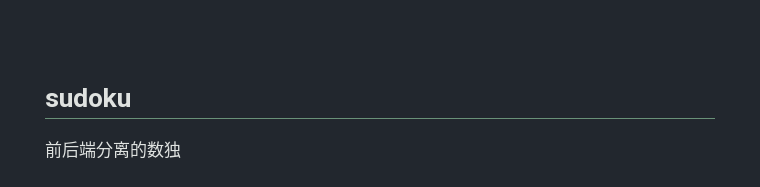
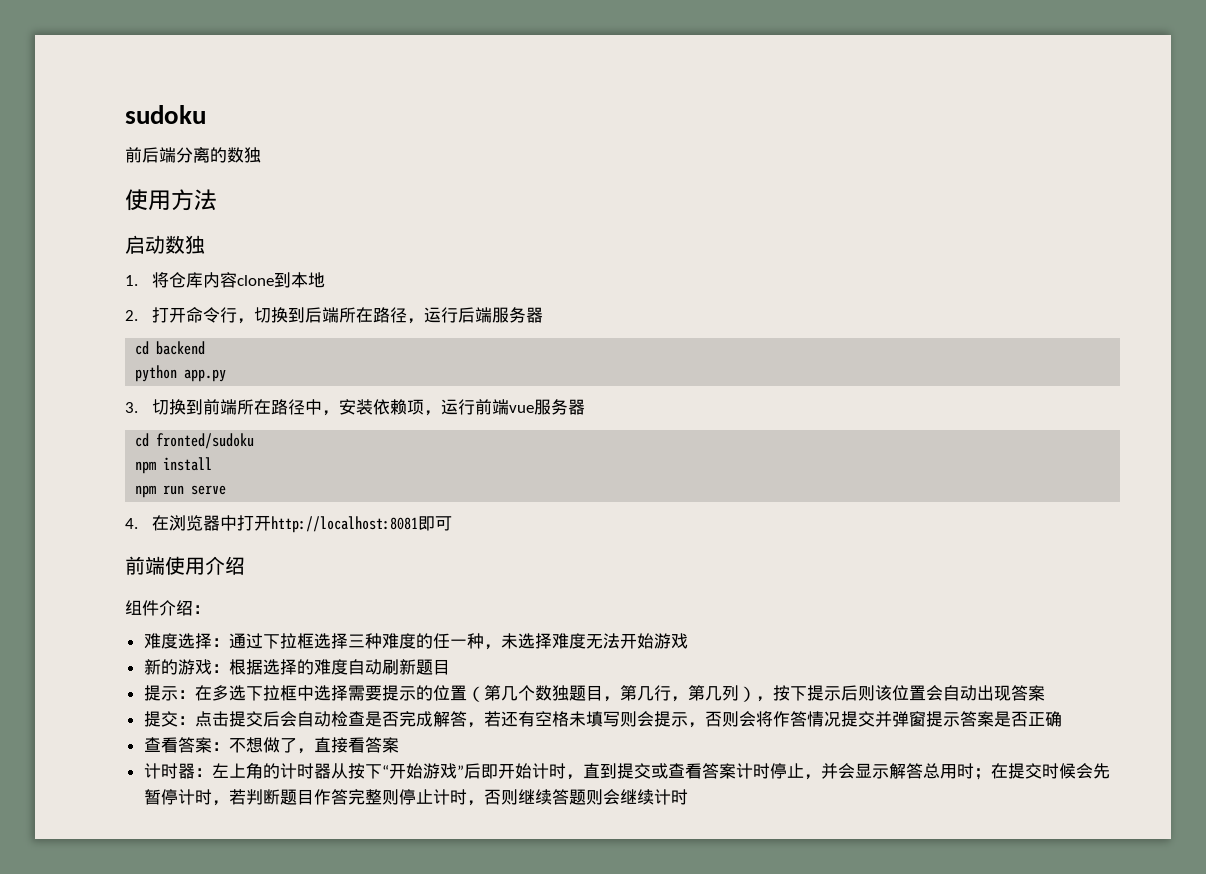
+ 使用方法
+ 启动数独
+ 1.将仓库内容clone到本地
+ 2.打开命令行，切换到后端所在路径，运行后端服务器
+ cd backend
+ python app.py
+ 3.切换到前端所在路径中，安装依赖项，运行前端vue服务器
+ cd fronted/sudoku
+ npm install
+ npm run serve
+ 4.在浏览器中打开http://localhost:8081即可
+ 前端使用介绍
+ 组件介绍：
+ 难度选择：通过下拉框选择三种难度的任一种，未选择难度无法开始游戏
+ 新的游戏：根据选择的难度自动刷新题目
+ 提示：在多选下拉框中选择需要提示的位置（第几个数独题目，第几行，第几列），按下提示后则该位置会自动出现答案
+ 提交：点击提交后会自动检查是否完成解答，若还有空格未填写则会提示，否则会将作答情况提交并弹窗提示答案是否正确
+ 查看答案：不想做了，直接看答案
+ 计时器：左上角的计时器从按下“开始游戏”后即开始计时，直到提交或查看答案计时停止，并会显示解答总用时；在提交时候会先暂停计时，若判断题目作答完整则停止计时，否则继续答题则会继续计时

